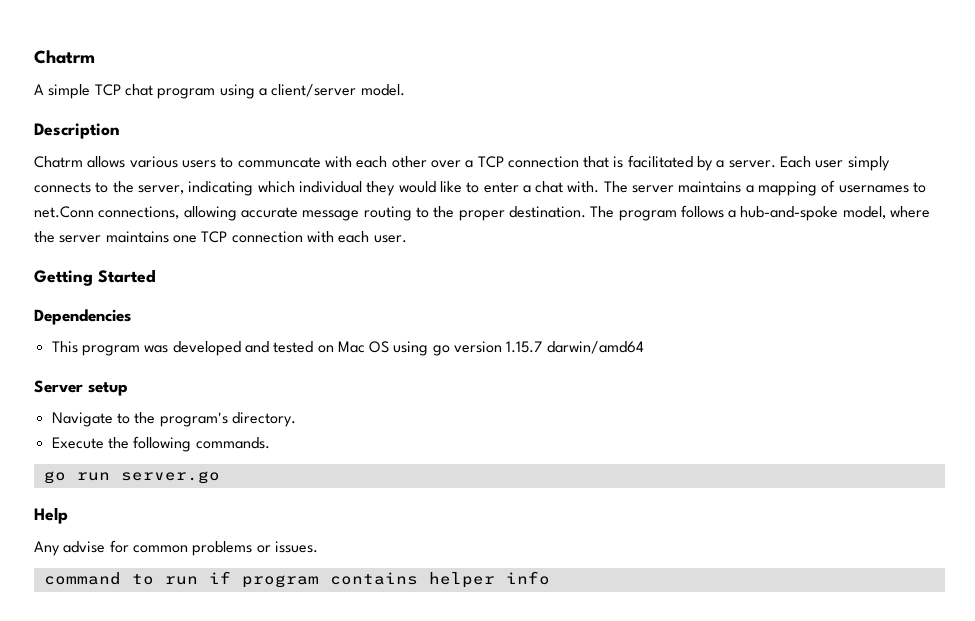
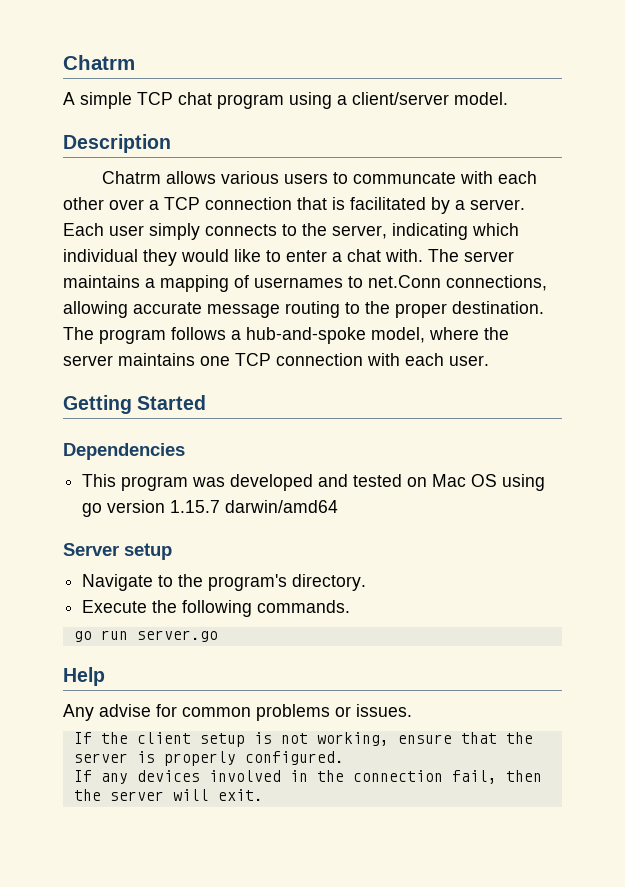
- command to run if program contains helper info
+ If the client setup is not working, ensure that the server is properly configured.
+ If any devices involved in the connection fail, then the server will exit.

